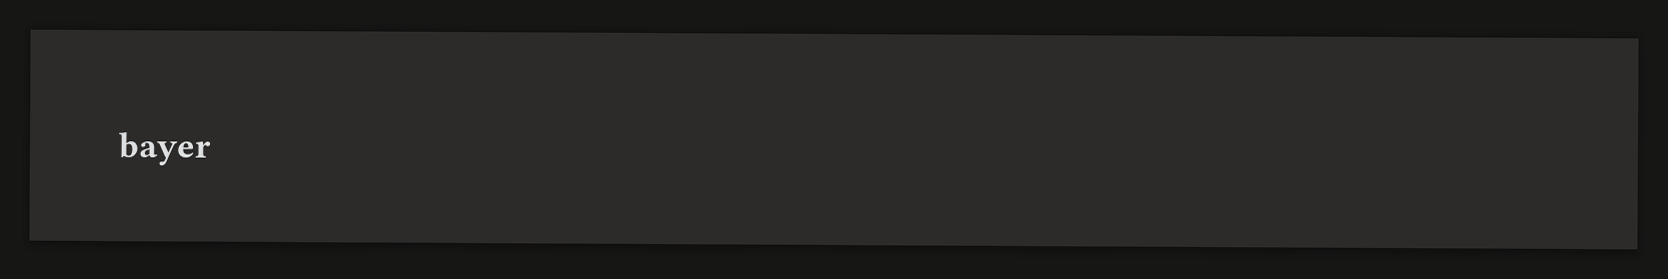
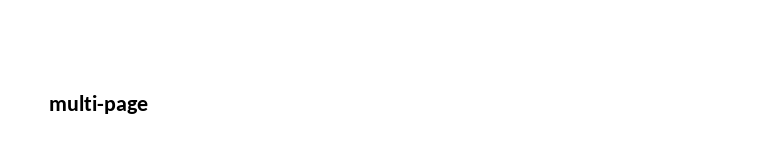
- bayer
+ multi-page

